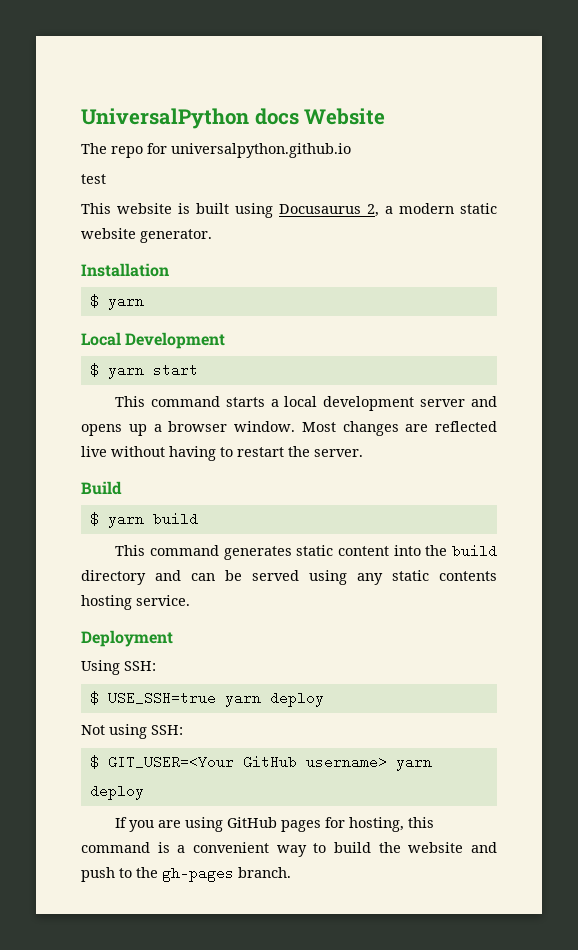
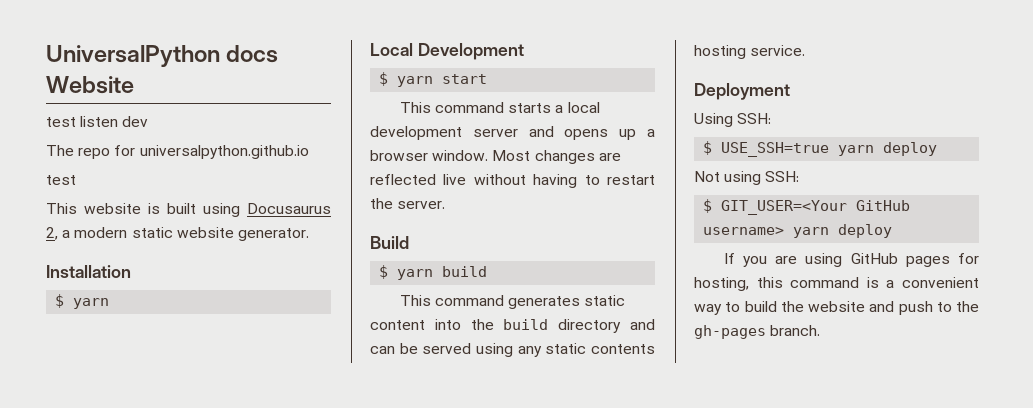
+ test listen dev

